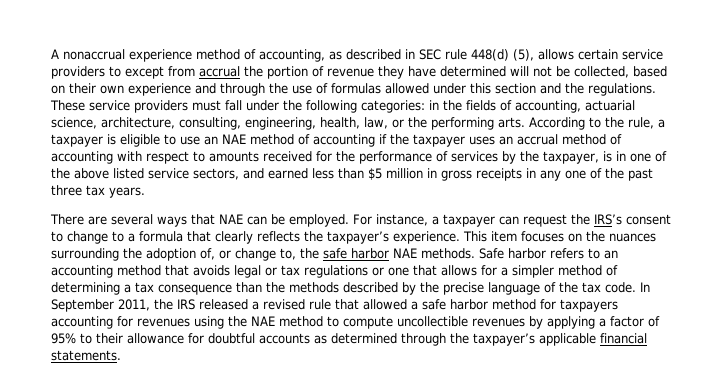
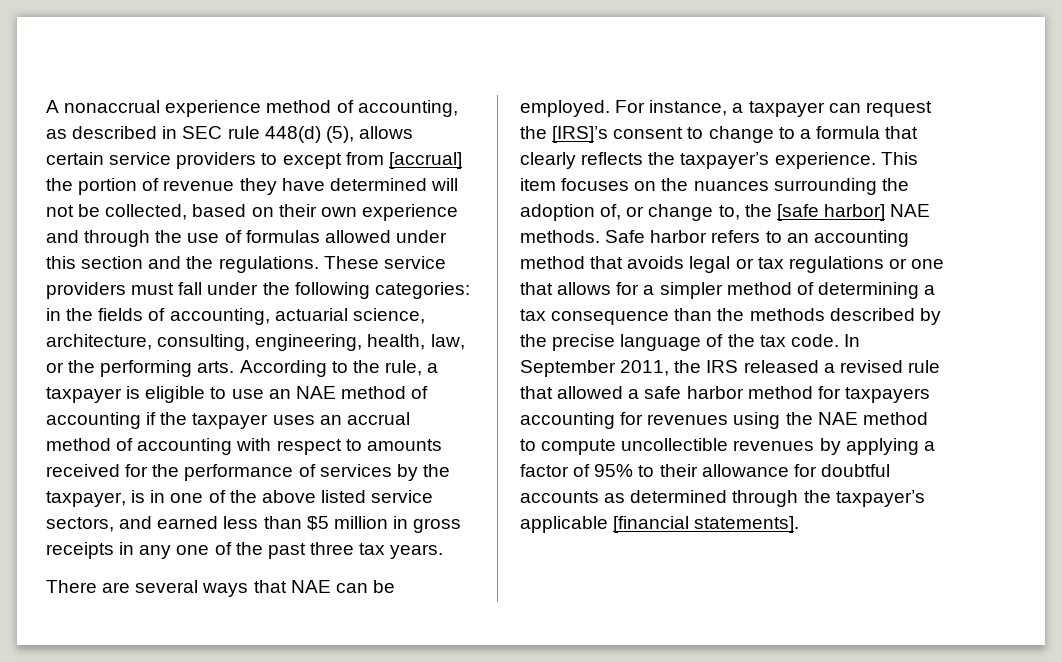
- A nonaccrual experience method of accounting, as described in SEC rule 448(d) (5), allows certain service providers to except from accrual the portion of revenue they have determined will not be collected, based on their own experience and through the use of formulas allowed under this section and the regulations.
+ A nonaccrual experience method of accounting, as described in SEC rule 448(d) (5), allows certain service providers to except from [accrual] the portion of revenue they have determined will not be collected, based on their own experience and through the use of formulas allowed under this section and the regulations.
- For instance, a taxpayer can request the IRS’s consent to change to a formula that clearly reflects the taxpayer’s experience.
+ For instance, a taxpayer can request the [IRS]’s consent to change to a formula that clearly reflects the taxpayer’s experience.
- This item focuses on the nuances surrounding the adoption of, or change to, the safe harbor NAE methods.
+ This item focuses on the nuances surrounding the adoption of, or change to, the [safe harbor] NAE methods.
- In September 2011, the IRS released a revised rule that allowed a safe harbor method for taxpayers accounting for revenues using the NAE method to compute uncollectible revenues by applying a factor of 95% to their allowance for doubtful accounts as determined through the taxpayer’s applicable financial statements.
+ In September 2011, the IRS released a revised rule that allowed a safe harbor method for taxpayers accounting for revenues using the NAE method to compute uncollectible revenues by applying a factor of 95% to their allowance for doubtful accounts as determined through the taxpayer’s applicable [financial statements].

